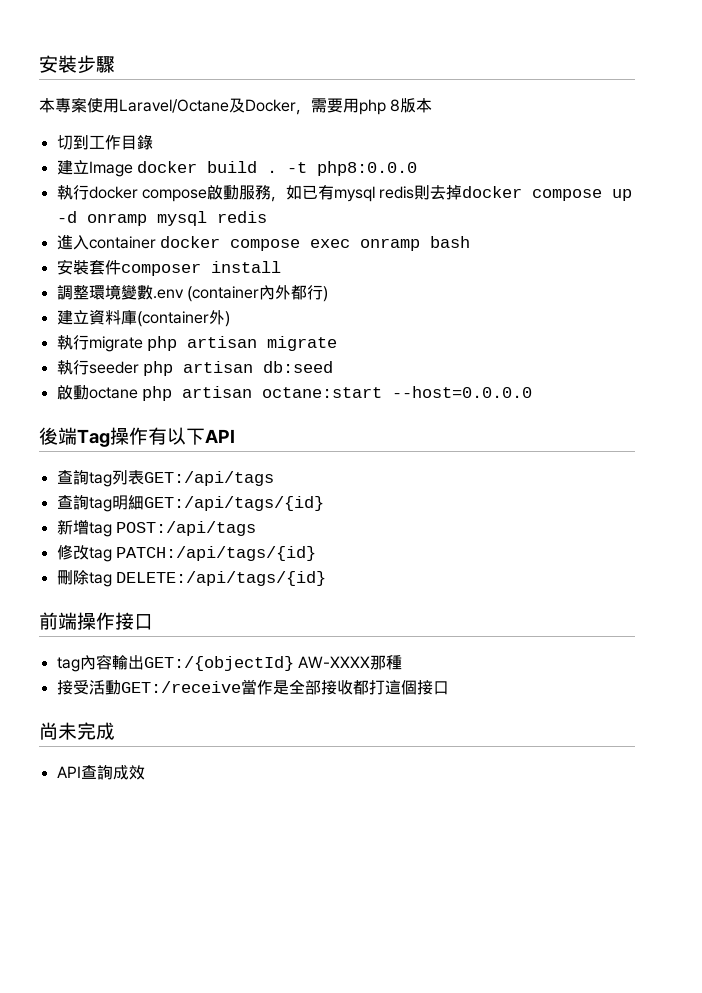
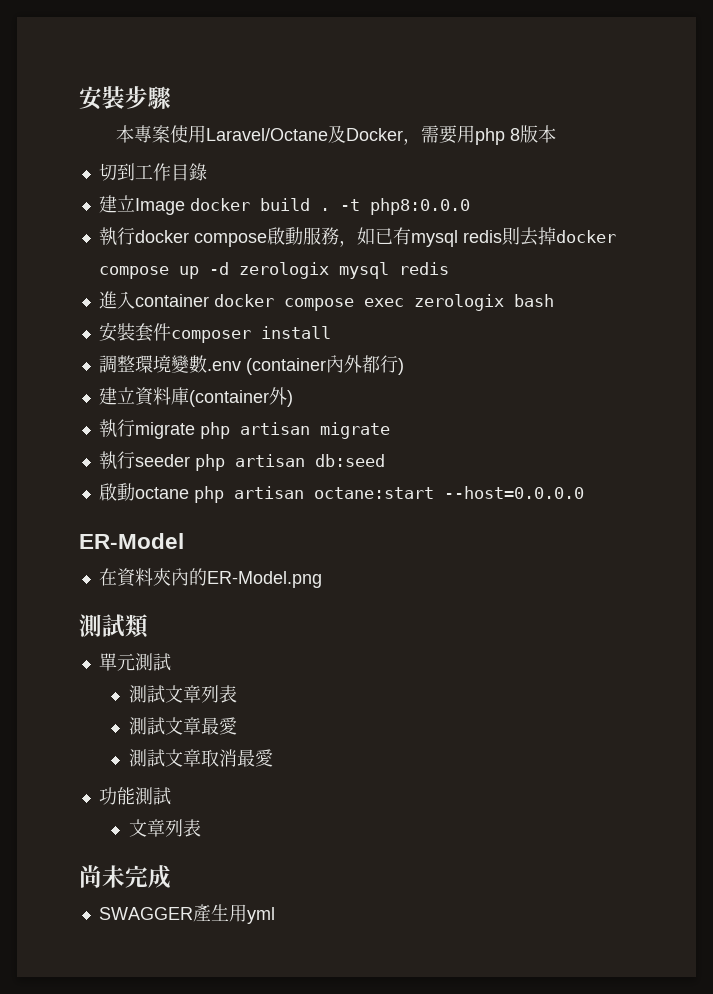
- 執行docker compose啟動服務，如已有mysql redis則去掉docker compose up -d onramp mysql redis
+ 執行docker compose啟動服務，如已有mysql redis則去掉docker compose up -d zerologix mysql redis
- 進入container docker compose exec onramp bash
+ 進入container docker compose exec zerologix bash
- 後端Tag操作有以下API
- 查詢tag列表GET:/api/tags
- 查詢tag明細GET:/api/tags/{id}
- 新增tag POST:/api/tags
- 修改tag PATCH:/api/tags/{id}
- 刪除tag DELETE:/api/tags/{id}
- 前端操作接口
- tag內容輸出GET:/{objectId} AW-XXXX那種
- 接受活動GET:/receive當作是全部接收都打這個接口
+ ER-Model
+ 在資料夾內的ER-Model.png
+ 測試類
+ 單元測試
+ 測試文章列表
+ 測試文章最愛
+ 測試文章取消最愛
+ 功能測試
+ 文章列表
- API查詢成效
+ SWAGGER產生用yml

